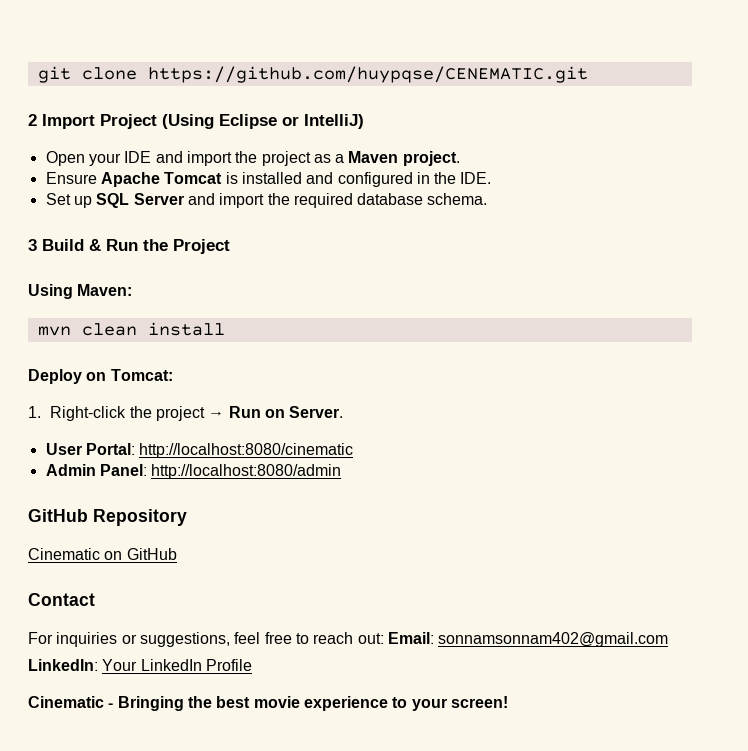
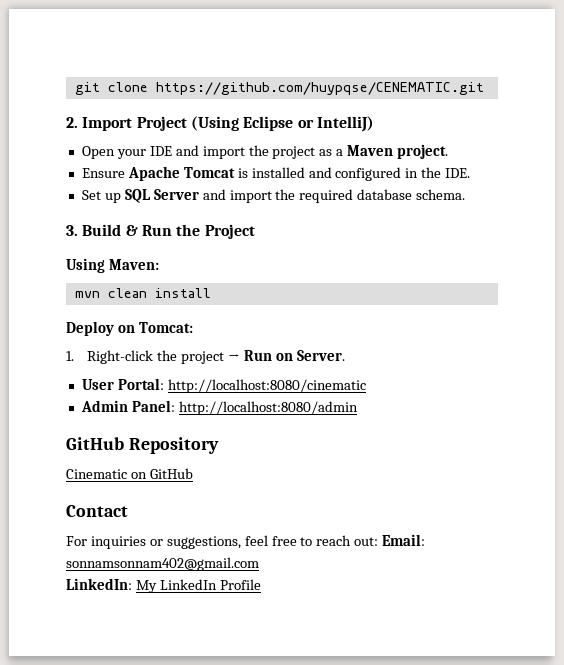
- 2 Import Project (Using Eclipse or IntelliJ)
+ 2. Import Project (Using Eclipse or IntelliJ)
- 3 Build & Run the Project
+ 3. Build & Run the Project
- LinkedIn: Your LinkedIn Profile
+ LinkedIn: My LinkedIn Profile
- Cinematic - Bringing the best movie experience to your screen!

